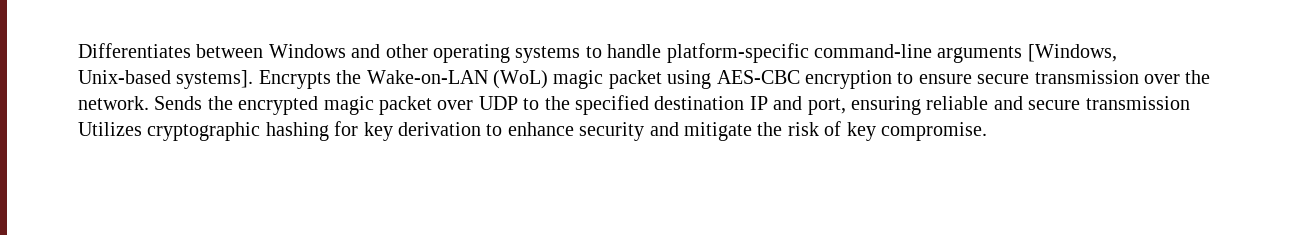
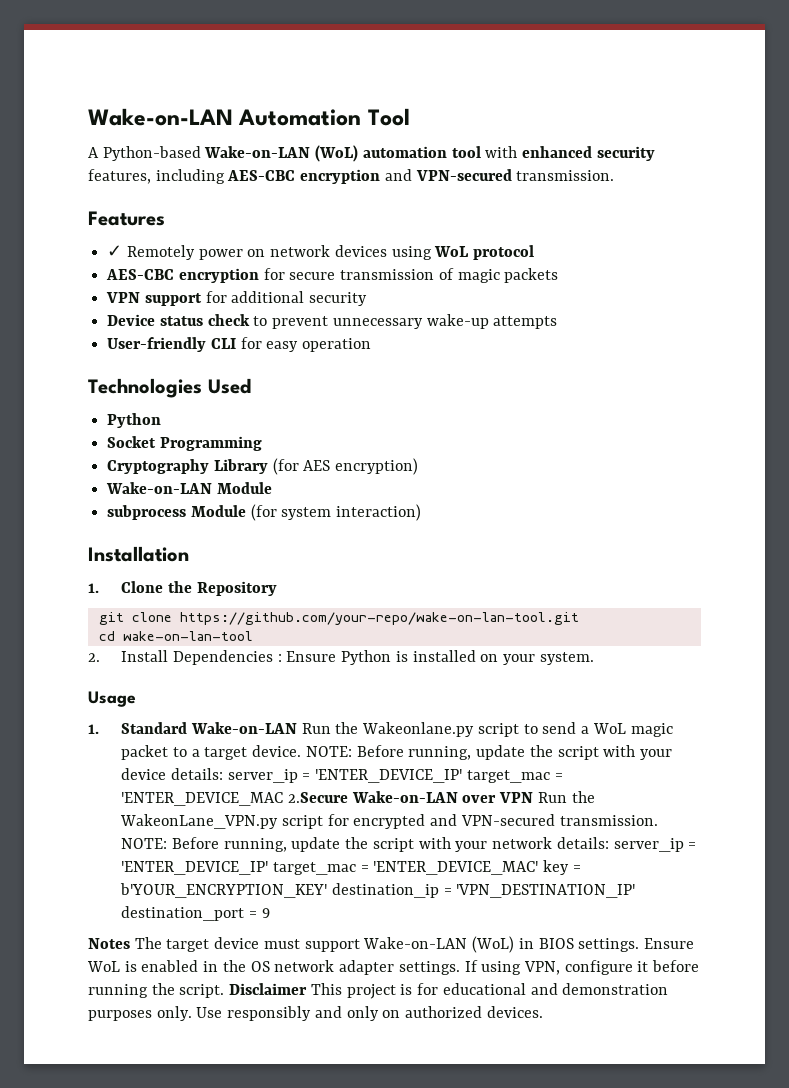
- Differentiates between Windows and other operating systems to handle platform-specific command-line arguments [Windows, Unix-based systems]. Encrypts the Wake-on-LAN (WoL) magic packet using AES-CBC encryption to ensure secure transmission over the network. Sends the encrypted magic packet over UDP to the specified destination IP and port, ensuring reliable and secure transmission Utilizes cryptographic hashing for key derivation to enhance security and mitigate the risk of key compromise.
+ Wake-on-LAN Automation Tool
+ A Python-based Wake-on-LAN (WoL) automation tool with enhanced security features, including AES-CBC encryption and VPN-secured transmission.
+ Features
+ ✓ Remotely power on network devices using WoL protocol
+ AES-CBC encryption for secure transmission of magic packets
+ VPN support for additional security
+ Device status check to prevent unnecessary wake-up attempts
+ User-friendly CLI for easy operation
+ Technologies Used
+ Python
+ Socket Programming
+ Cryptography Library (for AES encryption)
+ Wake-on-LAN Module
+ subprocess Module (for system interaction)
+ Installation
+ 1. Clone the Repository
+ git clone https://github.com/your-repo/wake-on-lan-tool.git
+ cd wake-on-lan-tool
+ 2. Install Dependencies : Ensure Python is installed on your system.
+ Usage
+ 1. Standard Wake-on-LAN Run the Wakeonlane.py script to send a WoL magic packet to a target device. NOTE: Before running, update the script with your device details: server_ip = 'ENTER_DEVICE_IP' target_mac = 'ENTER_DEVICE_MAC 2.Secure Wake-on-LAN over VPN Run the WakeonLane_VPN.py script for encrypted and VPN-secured transmission. NOTE: Before running, update the script with your network details: server_ip = 'ENTER_DEVICE_IP' target_mac = 'ENTER_DEVICE_MAC' key = b'YOUR_ENCRYPTION_KEY' destination_ip = 'VPN_DESTINATION_IP' destination_port = 9
+ Notes The target device must support Wake-on-LAN (WoL) in BIOS settings. Ensure WoL is enabled in the OS network adapter settings. If using VPN, configure it before running the script. Disclaimer This project is for educational and demonstration purposes only. Use responsibly and only on authorized devices.

